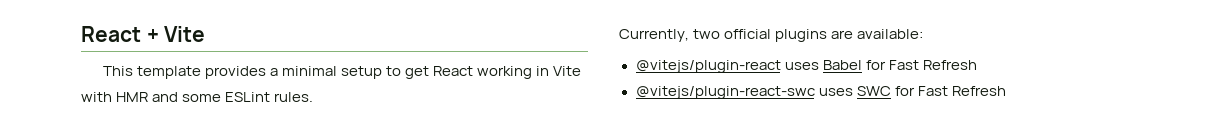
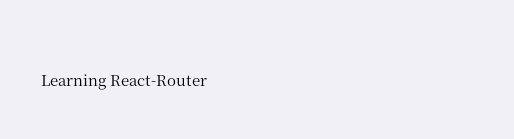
- React + Vite
- This template provides a minimal setup to get React working in Vite with HMR and some ESLint rules.
- Currently, two official plugins are available:
- @vitejs/plugin-react uses Babel for Fast Refresh
- @vitejs/plugin-react-swc uses SWC for Fast Refresh
+ Learning React-Router

